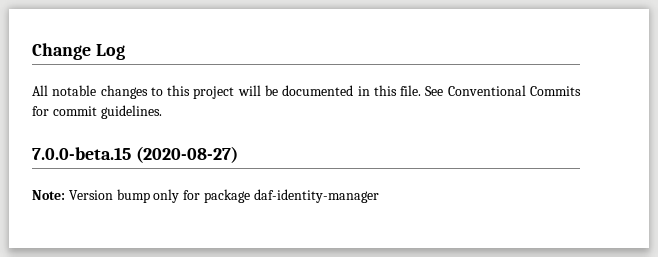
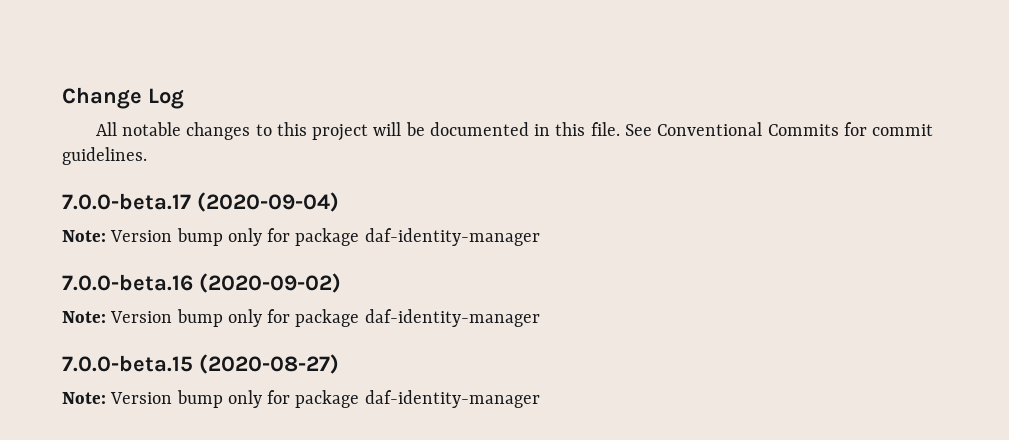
+ 7.0.0-beta.17 (2020-09-04)
+ Note: Version bump only for package daf-identity-manager
+ 7.0.0-beta.16 (2020-09-02)
+ Note: Version bump only for package daf-identity-manager

